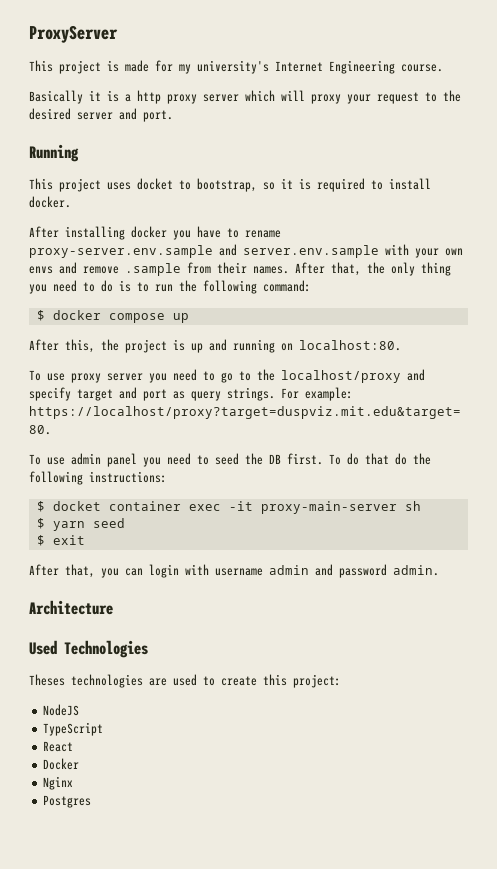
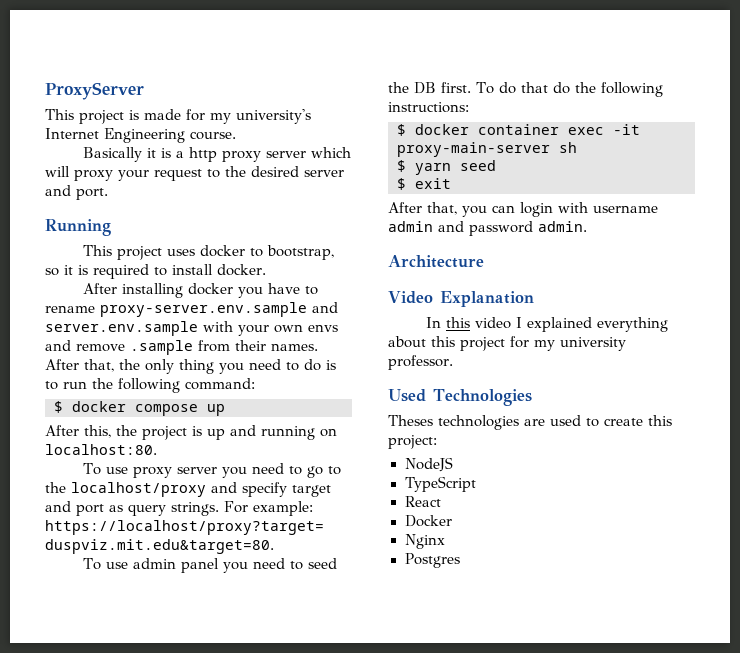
- This project uses docket to bootstrap, so it is required to install docker.
+ This project uses docker to bootstrap, so it is required to install docker.
- $ docket container exec -it proxy-main-server sh
+ $ docker container exec -it proxy-main-server sh
+ Video Explanation
+ In this video I explained everything about this project for my university professor.

